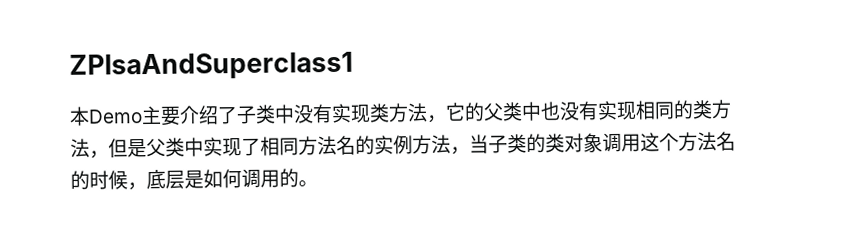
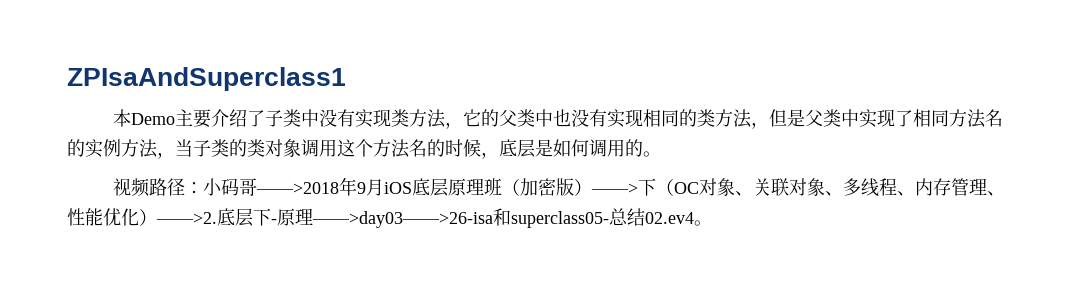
+ 视频路径：小码哥——>2018年9月iOS底层原理班（加密版）——>下（OC对象、关联对象、多线程、内存管理、性能优化）——>2.底层下-原理——>day03——>26-isa和superclass05-总结02.ev4。

